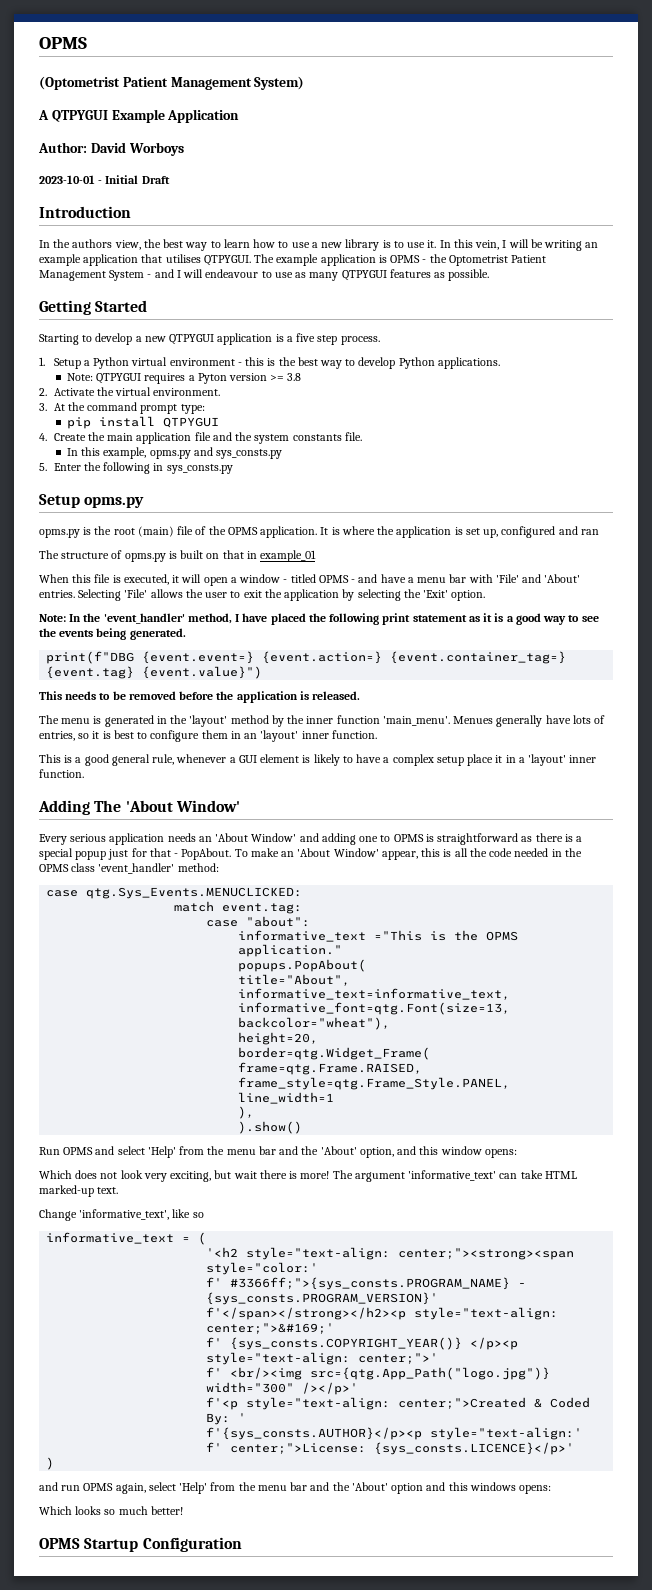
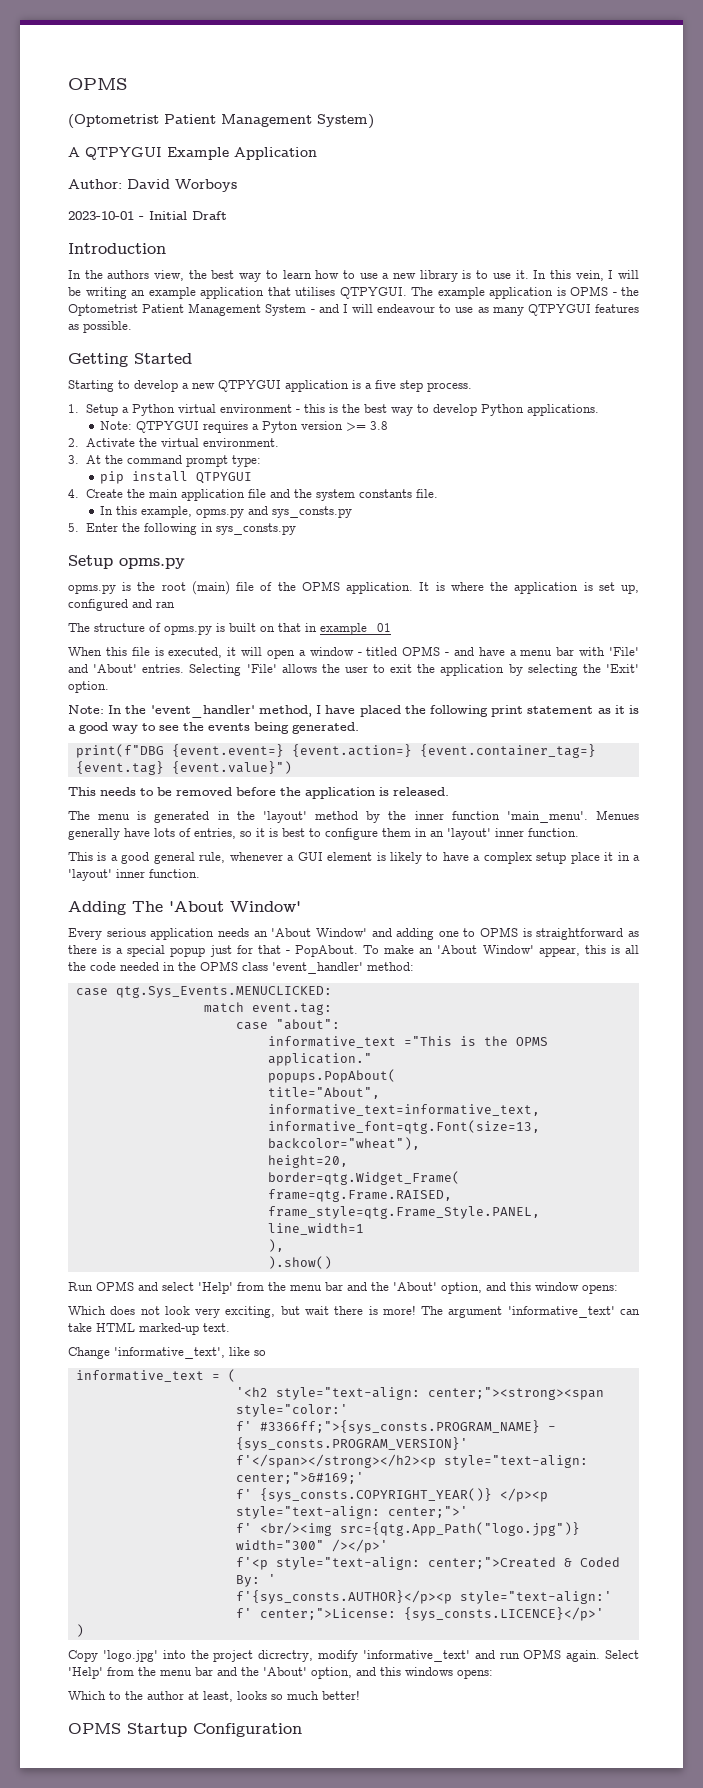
- and run OPMS again, select 'Help' from the menu bar and the 'About' option and this windows opens:
+ Copy 'logo.jpg' into the project dicrectry, modify 'informative_text' and run OPMS again. Select 'Help' from the menu bar and the 'About' option, and this windows opens:
- Which looks so much better!
+ Which to the author at least, looks so much better!

